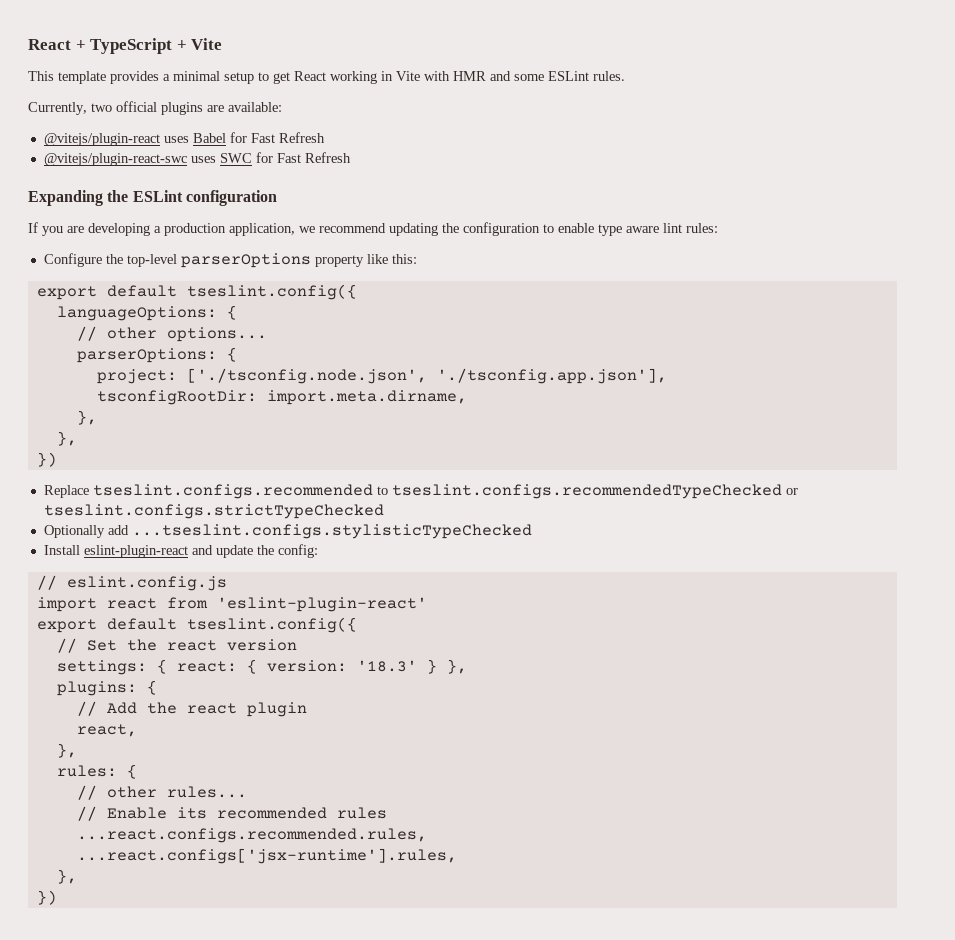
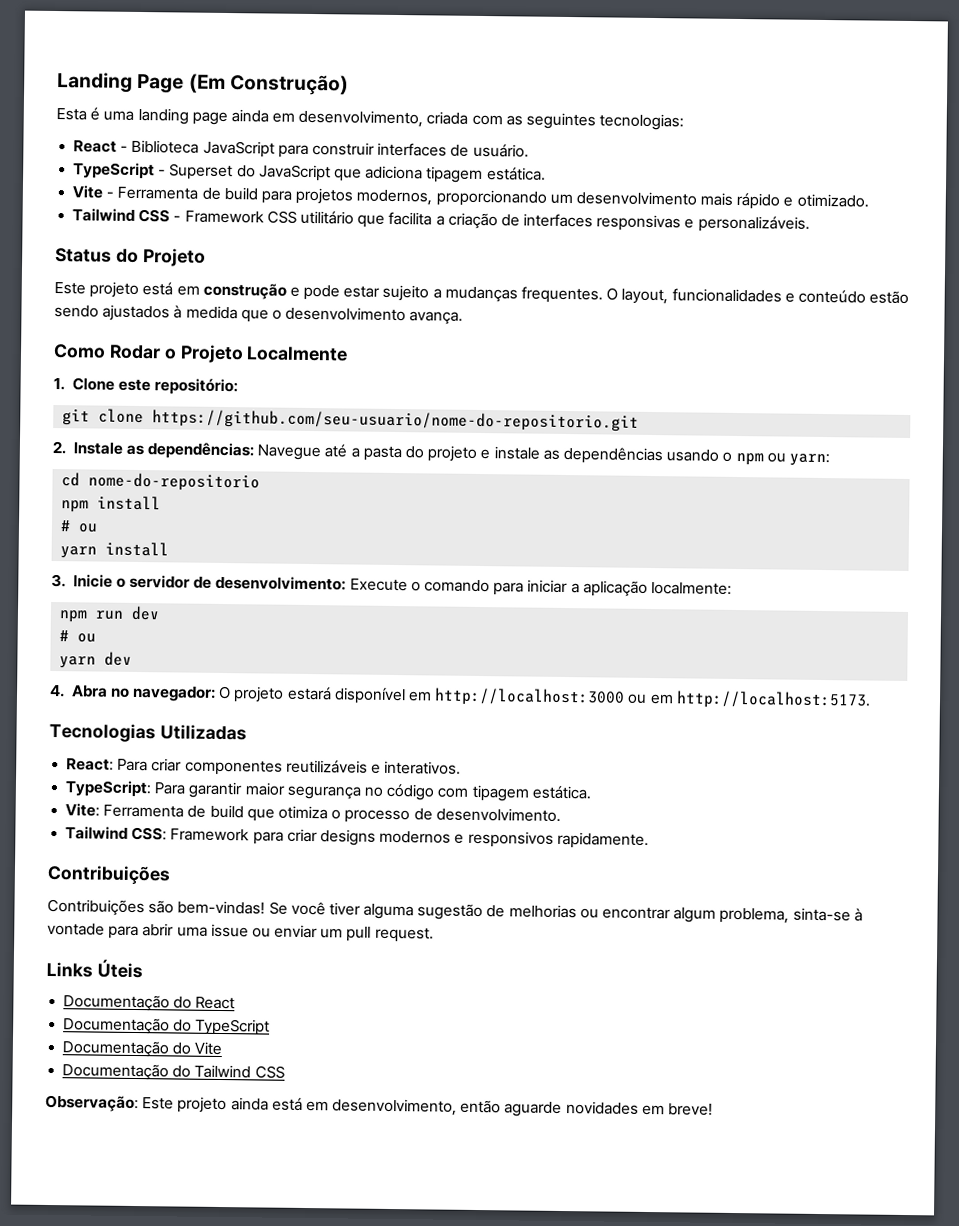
- React + TypeScript + Vite
- This template provides a minimal setup to get React working in Vite with HMR and some ESLint rules.
- Currently, two official plugins are available:
- @vitejs/plugin-react uses Babel for Fast Refresh
- @vitejs/plugin-react-swc uses SWC for Fast Refresh
- Expanding the ESLint configuration
- If you are developing a production application, we recommend updating the configuration to enable type aware lint rules:
- Configure the top-level parserOptions property like this:
- export default tseslint.config({
- languageOptions: {
- // other options...
- parserOptions: {
- project: ['./tsconfig.node.json', './tsconfig.app.json'],
- tsconfigRootDir: import.meta.dirname,
- },
- },
- })
- Replace tseslint.configs.recommended to tseslint.configs.recommendedTypeChecked or tseslint.configs.strictTypeChecked
- Optionally add ...tseslint.configs.stylisticTypeChecked
- Install eslint-plugin-react and update the config:
- // eslint.config.js
- import react from 'eslint-plugin-react'
- export default tseslint.config({
- // Set the react version
- settings: { react: { version: '18.3' } },
- plugins: {
- // Add the react plugin
- react,
- },
- rules: {
- // other rules...
- // Enable its recommended rules
- ...react.configs.recommended.rules,
- ...react.configs['jsx-runtime'].rules,
- },
- })
+ Landing Page (Em Construção)
+ Esta é uma landing page ainda em desenvolvimento, criada com as seguintes tecnologias:
+ React - Biblioteca JavaScript para construir interfaces de usuário.
+ TypeScript - Superset do JavaScript que adiciona tipagem estática.
+ Vite - Ferramenta de build para projetos modernos, proporcionando um desenvolvimento mais rápido e otimizado.
+ Tailwind CSS - Framework CSS utilitário que facilita a criação de interfaces responsivas e personalizáveis.
+ Status do Projeto
+ Este projeto está em construção e pode estar sujeito a mudanças frequentes. O layout, funcionalidades e conteúdo estão sendo ajustados à medida que o desenvolvimento avança.
+ Como Rodar o Projeto Localmente
+ 1. Clone este repositório:
+ git clone https://github.com/seu-usuario/nome-do-repositorio.git
+ 2. Instale as dependências: Navegue até a pasta do projeto e instale as dependências usando o npm ou yarn:
+ cd nome-do-repositorio
+ npm install
+ # ou
+ yarn install
+ 3. Inicie o servidor de desenvolvimento: Execute o comando para iniciar a aplicação localmente:
+ npm run dev
+ # ou
+ yarn dev
+ 4. Abra no navegador: O projeto estará disponível em http://localhost:3000 ou em http://localhost:5173.
+ Tecnologias Utilizadas
+ React: Para criar componentes reutilizáveis e interativos.
+ TypeScript: Para garantir maior segurança no código com tipagem estática.
+ Vite: Ferramenta de build que otimiza o processo de desenvolvimento.
+ Tailwind CSS: Framework para criar designs modernos e responsivos rapidamente.
+ Contribuições
+ Contribuições são bem-vindas! Se você tiver alguma sugestão de melhorias ou encontrar algum problema, sinta-se à vontade para abrir uma issue ou enviar um pull request.
+ Links Úteis
+ Documentação do React
+ Documentação do TypeScript
+ Documentação do Vite
+ Documentação do Tailwind CSS
+ Observação: Este projeto ainda está em desenvolvimento, então aguarde novidades em breve!

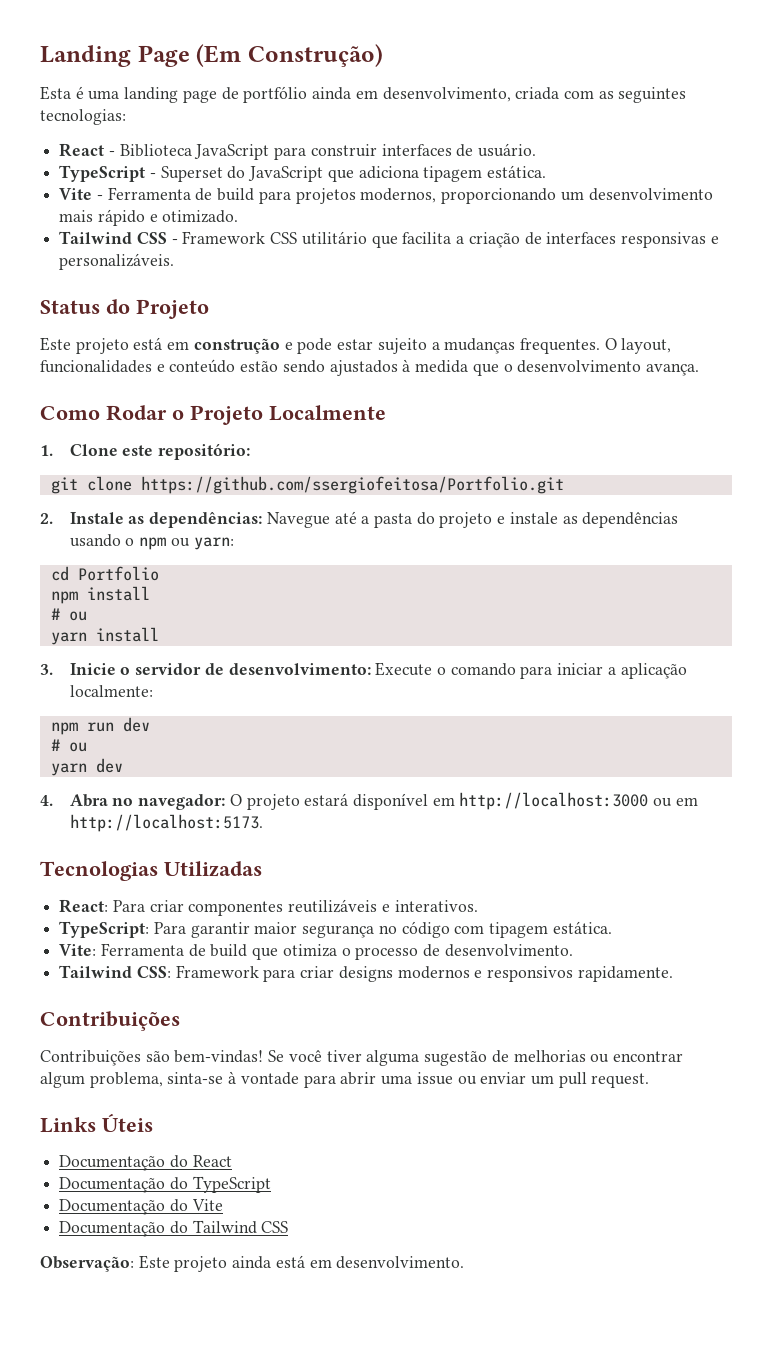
- Esta é uma landing page ainda em desenvolvimento, criada com as seguintes tecnologias:
+ Esta é uma landing page de portfólio ainda em desenvolvimento, criada com as seguintes tecnologias:
- git clone https://github.com/seu-usuario/nome-do-repositorio.git
+ git clone https://github.com/ssergiofeitosa/Portfolio.git
- cd nome-do-repositorio
+ cd Portfolio
- Observação: Este projeto ainda está em desenvolvimento, então aguarde novidades em breve!
+ Observação: Este projeto ainda está em desenvolvimento.

